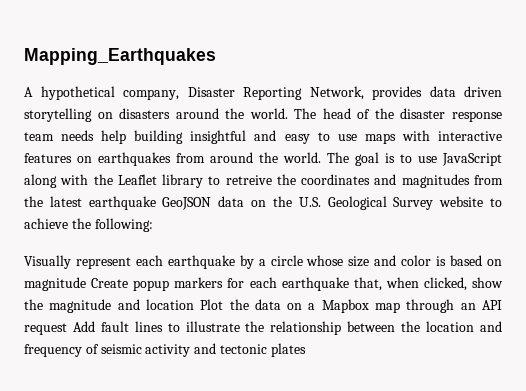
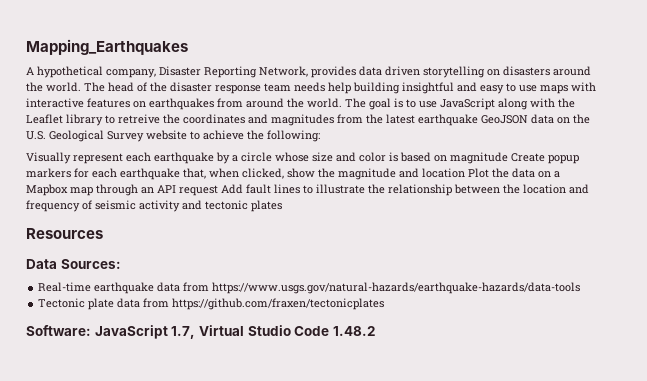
+ Resources
+ Data Sources:
+ Real-time earthquake data from https://www.usgs.gov/natural-hazards/earthquake-hazards/data-tools
+ Tectonic plate data from https://github.com/fraxen/tectonicplates
+ Software: JavaScript 1.7, Virtual Studio Code 1.48.2

